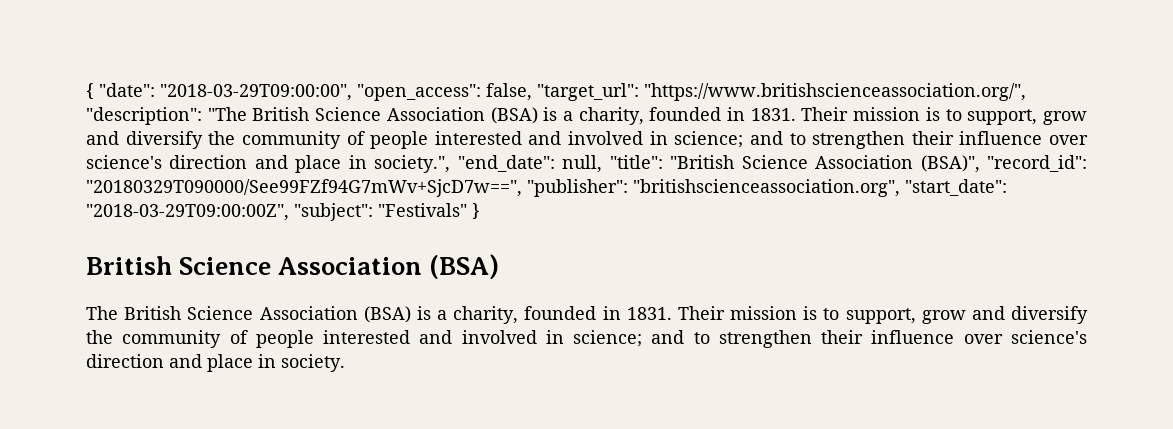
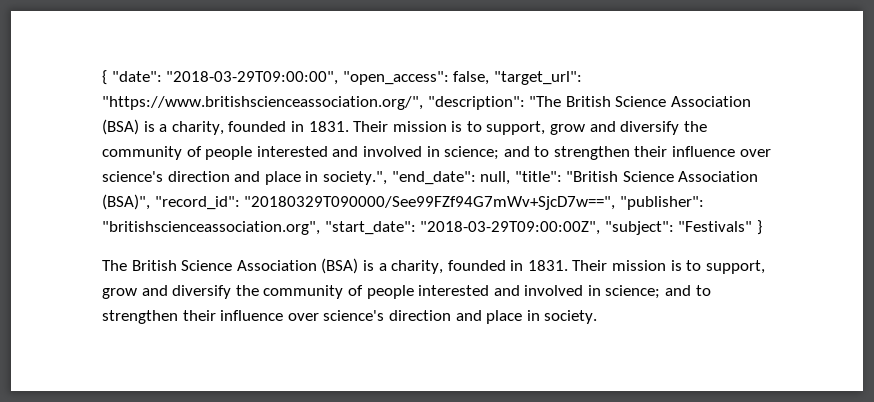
  Their mission is to support, grow and diversify the community of people interested and involved in science; and to strengthen their influence over science's direction and place in society.", "end_date": null, "title": "British Science Association (BSA)", "record_id": "20180329T090000/See99FZf94G7mWv+SjcD7w==", "publisher": "britishscienceassociation.org", "start_date": "2018-03-29T09:00:00Z", "subject": "Festivals" }
- British Science Association (BSA)

